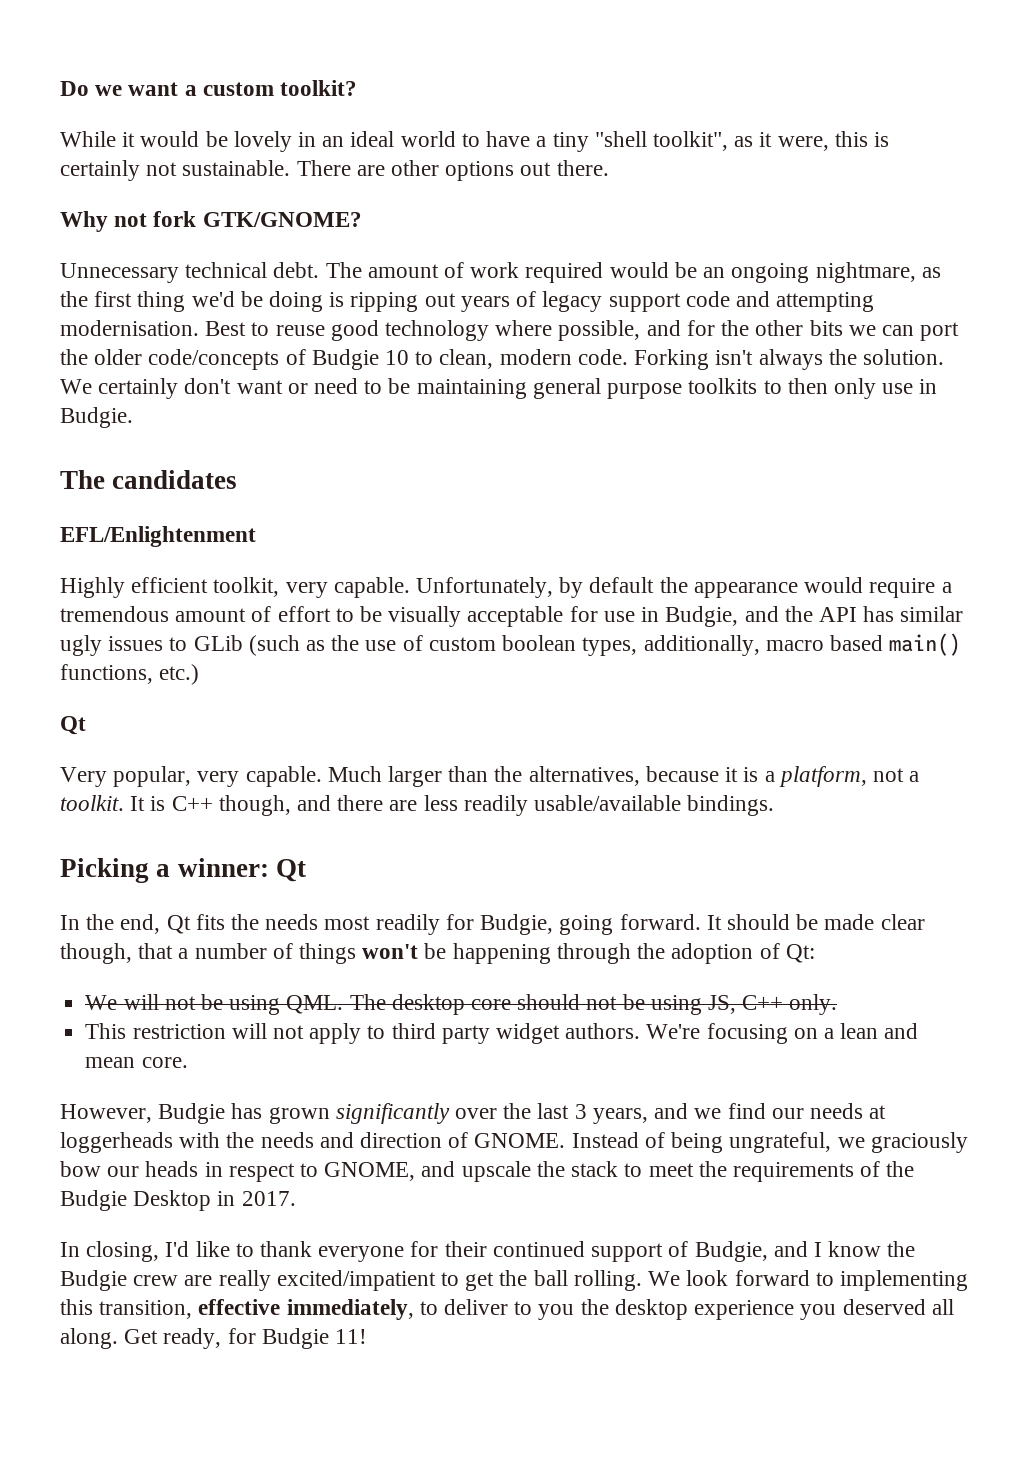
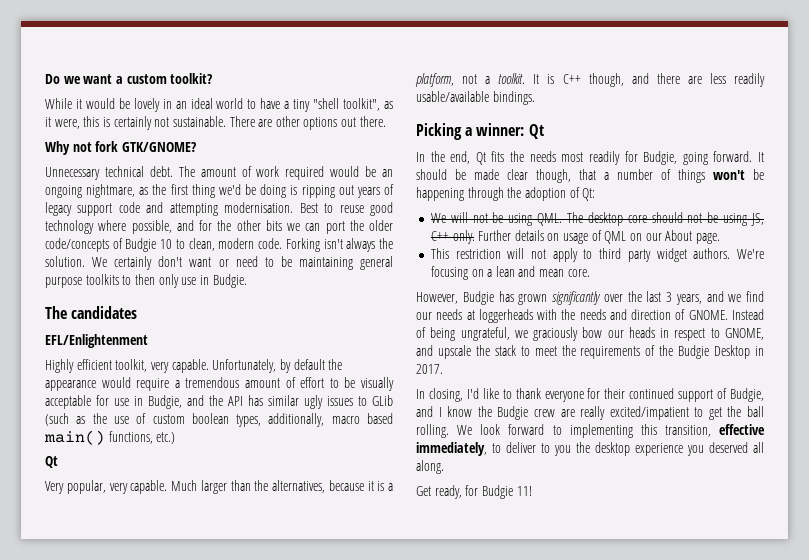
+ Further details on usage of QML on our About page.
- We look forward to implementing this transition, effective immediately, to deliver to you the desktop experience you deserved all along. Get ready, for Budgie 11!
+ We look forward to implementing this transition, effective immediately, to deliver to you the desktop experience you deserved all along.
+ Get ready, for Budgie 11!

